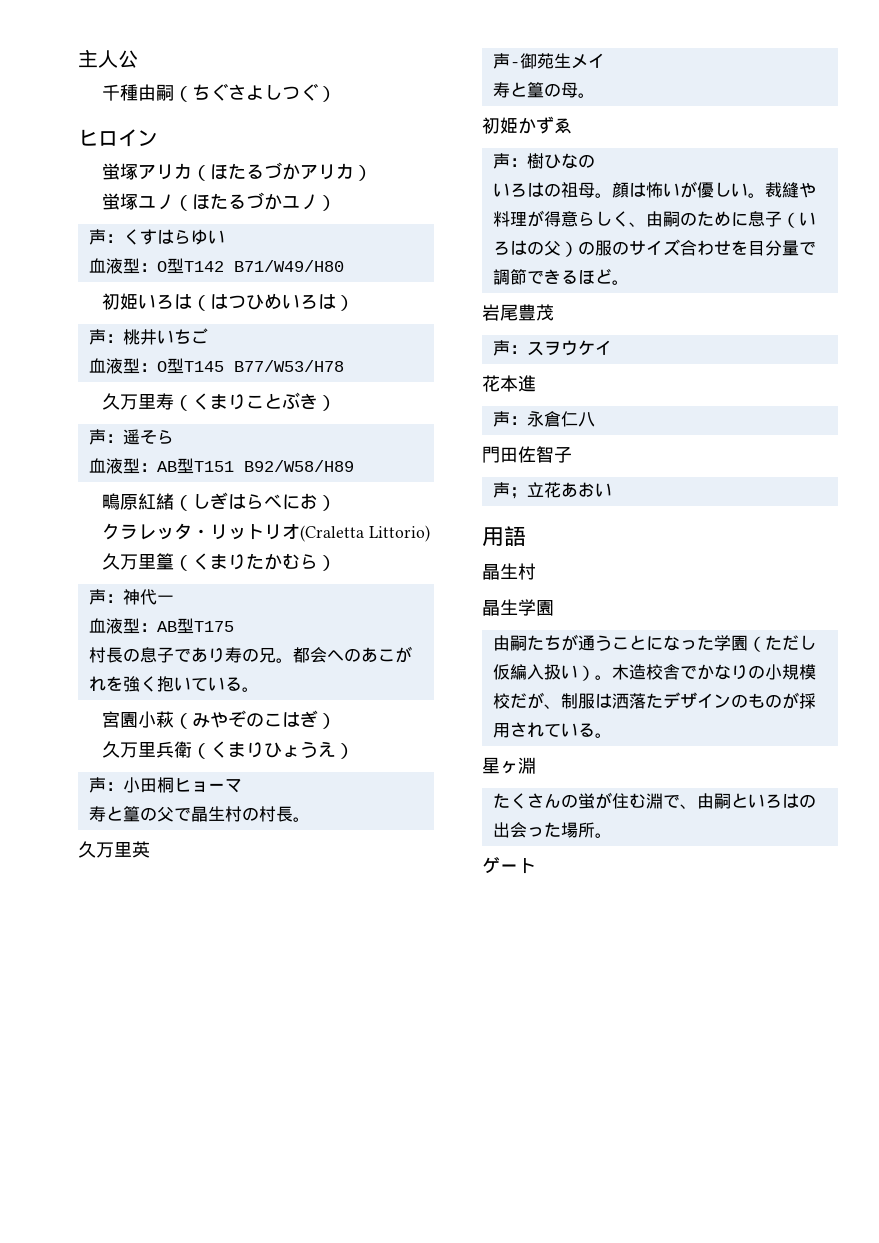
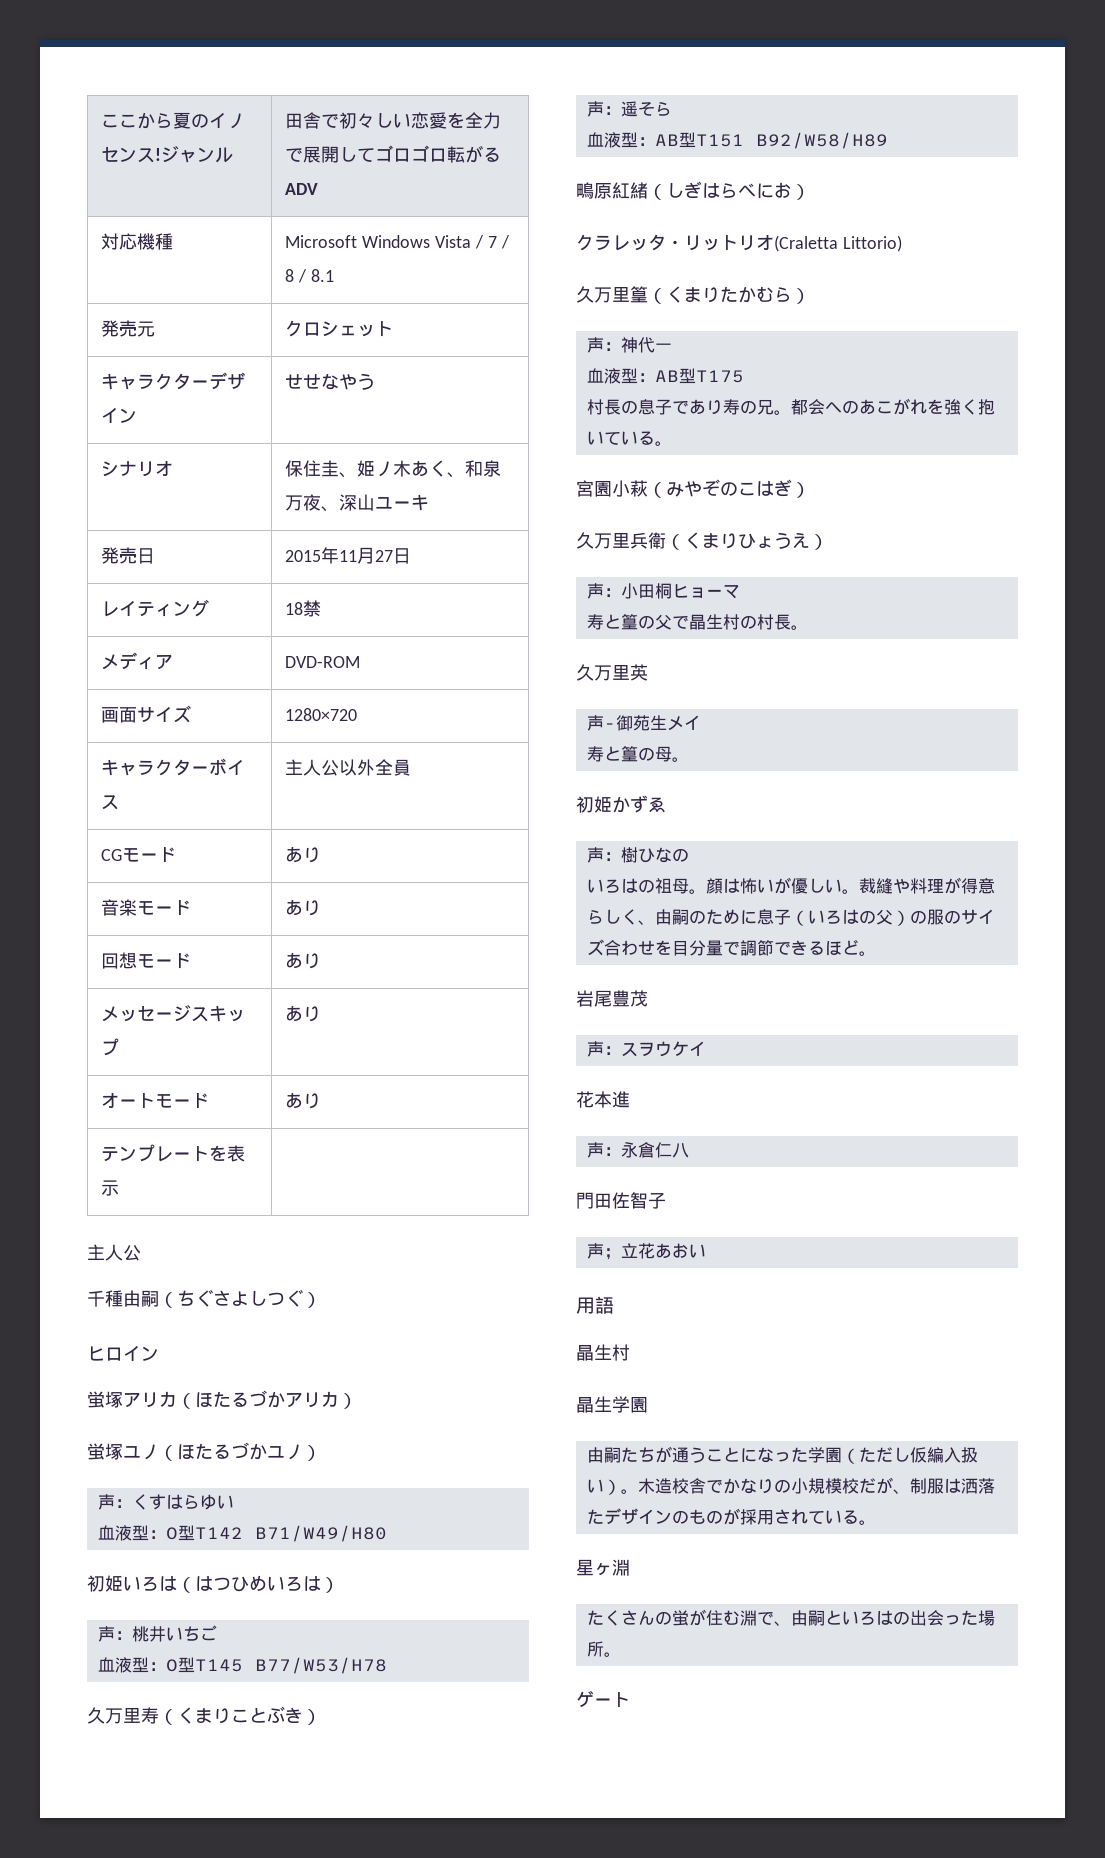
+ ここから夏のイノセンス!ジャンル | 田舎で初々しい恋愛を全力で展開してゴロゴロ転がるADV
+ 対応機種 | Microsoft Windows Vista / 7 / 8 / 8.1
+ 発売元 | クロシェット
+ キャラクターデザイン | せせなやう
+ シナリオ | 保住圭、姫ノ木あく、和泉万夜、深山ユーキ
+ 発売日 | 2015年11月27日
+ レイティング | 18禁
+ メディア | DVD-ROM
+ 画面サイズ | 1280×720
+ キャラクターボイス | 主人公以外全員
+ CGモード | あり
+ 音楽モード | あり
+ 回想モード | あり
+ メッセージスキップ | あり
+ オートモード | あり
+ テンプレートを表示 |

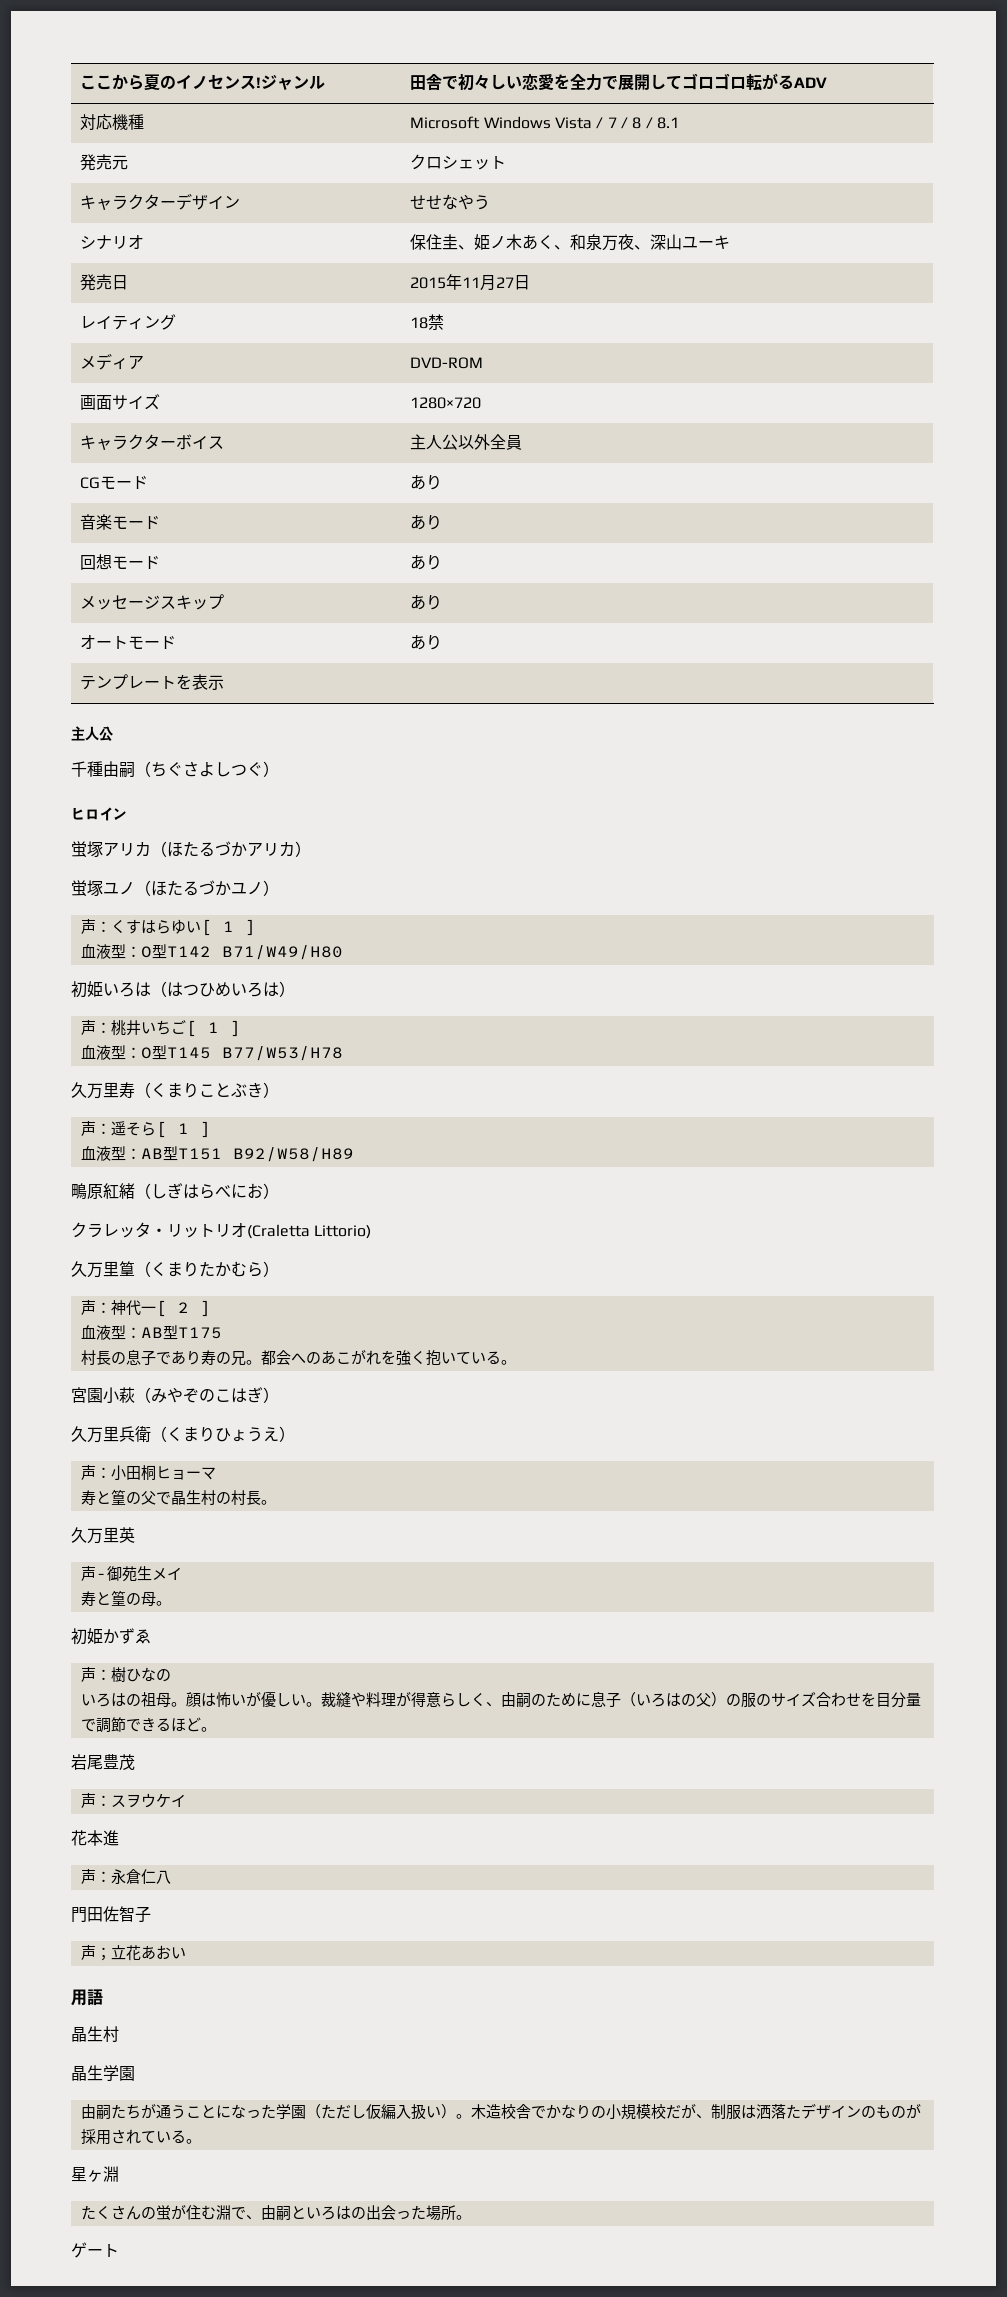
- 声：くすはらゆい
+ 声：くすはらゆい[ 1 ]
- 声：桃井いちご
+ 声：桃井いちご[ 1 ]
- 声：遥そら
+ 声：遥そら[ 1 ]
- 声：神代一
+ 声：神代一[ 2 ]

